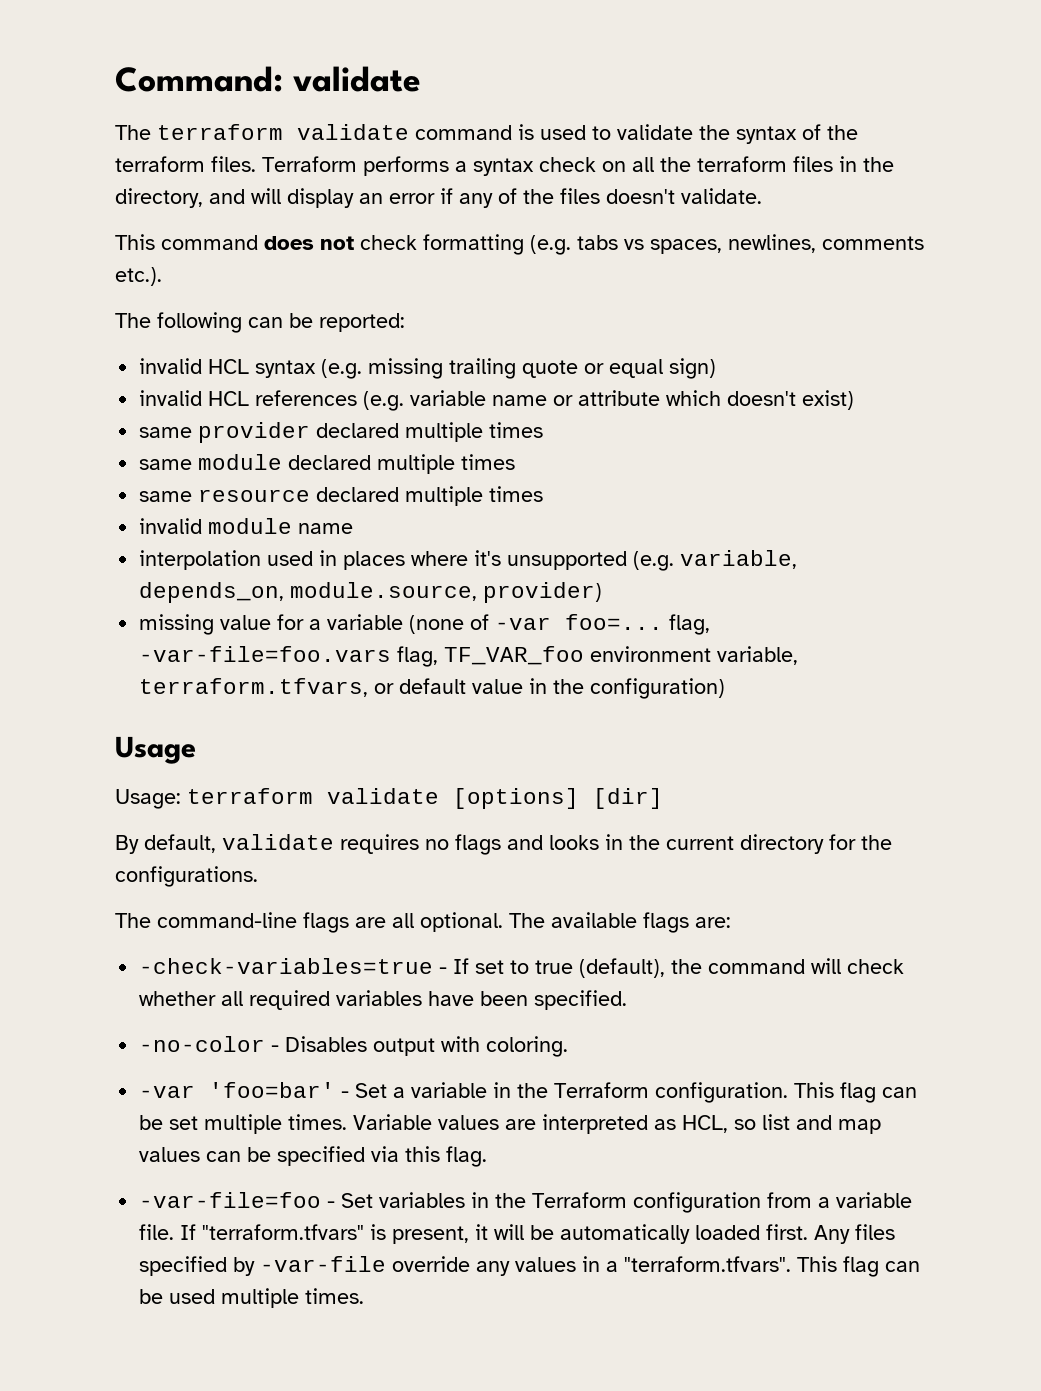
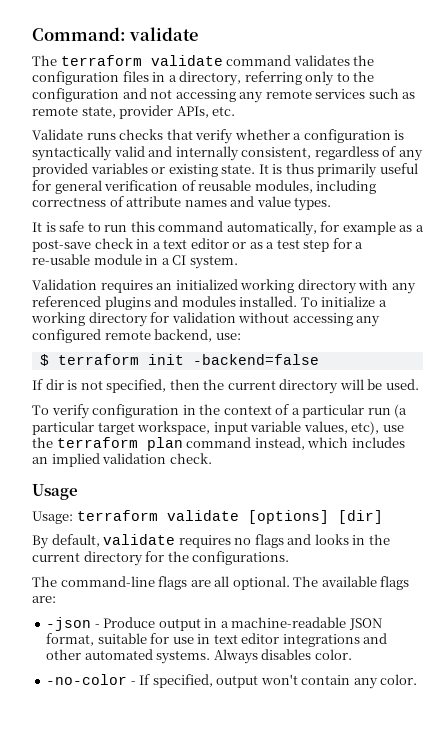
- The terraform validate command is used to validate the syntax of the terraform files. Terraform performs a syntax check on all the terraform files in the directory, and will display an error if any of the files doesn't validate.
- This command does not check formatting (e.g. tabs vs spaces, newlines, comments etc.).
- The following can be reported:
- invalid HCL syntax (e.g. missing trailing quote or equal sign)
- invalid HCL references (e.g. variable name or attribute which doesn't exist)
- same provider declared multiple times
- same module declared multiple times
- same resource declared multiple times
- invalid module name
- interpolation used in places where it's unsupported (e.g. variable, depends_on, module.source, provider)
- missing value for a variable (none of -var foo=... flag, -var-file=foo.vars flag, TF_VAR_foo environment variable, terraform.tfvars, or default value in the configuration)
+ The terraform validate command validates the configuration files in a directory, referring only to the configuration and not accessing any remote services such as remote state, provider APIs, etc.
+ Validate runs checks that verify whether a configuration is syntactically valid and internally consistent, regardless of any provided variables or existing state. It is thus primarily useful for general verification of reusable modules, including correctness of attribute names and value types.
+ It is safe to run this command automatically, for example as a post-save check in a text editor or as a test step for a re-usable module in a CI system.
+ Validation requires an initialized working directory with any referenced plugins and modules installed. To initialize a working directory for validation without accessing any configured remote backend, use:
+ $ terraform init -backend=false
+ If dir is not specified, then the current directory will be used.
+ To verify configuration in the context of a particular run (a particular target workspace, input variable values, etc), use the terraform plan command instead, which includes an implied validation check.
- -check-variables=true - If set to true (default), the command will check whether all required variables have been specified.
- -no-color - Disables output with coloring.
- -var 'foo=bar' - Set a variable in the Terraform configuration. This flag can be set multiple times. Variable values are interpreted as HCL, so list and map values can be specified via this flag.
- -var-file=foo - Set variables in the Terraform configuration from a variable file. If "terraform.tfvars" is present, it will be automatically loaded first. Any files specified by -var-file override any values in a "terraform.tfvars". This flag can be used multiple times.
+ -json - Produce output in a machine-readable JSON format, suitable for use in text editor integrations and other automated systems. Always disables color.
+ -no-color - If specified, output won't contain any color.

